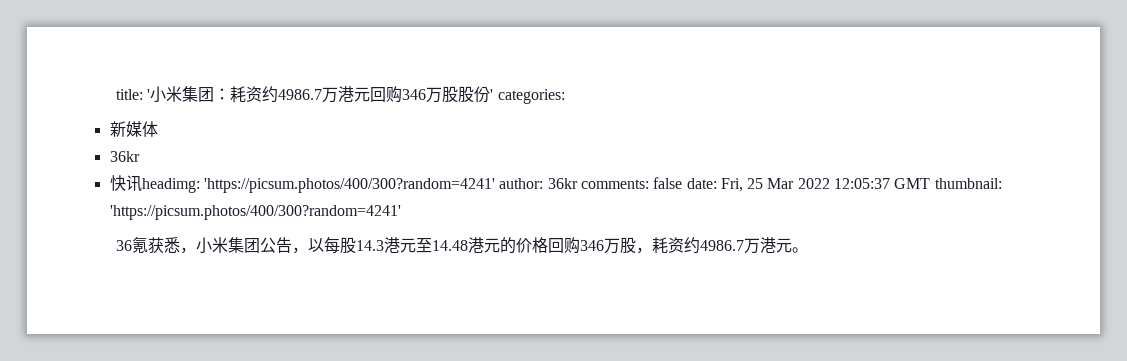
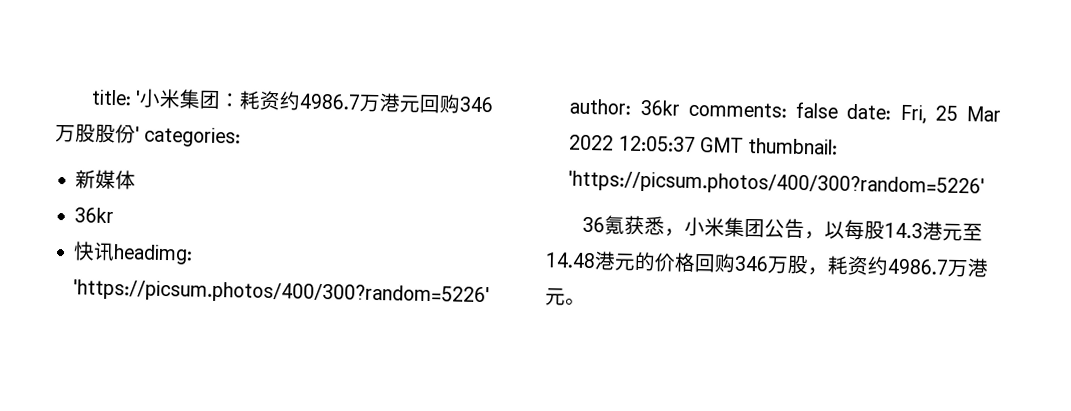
- 快讯headimg: 'https://picsum.photos/400/300?random=4241' author: 36kr comments: false date: Fri, 25 Mar 2022 12:05:37 GMT thumbnail: 'https://picsum.photos/400/300?random=4241'
+ 快讯headimg: 'https://picsum.photos/400/300?random=5226' author: 36kr comments: false date: Fri, 25 Mar 2022 12:05:37 GMT thumbnail: 'https://picsum.photos/400/300?random=5226'

